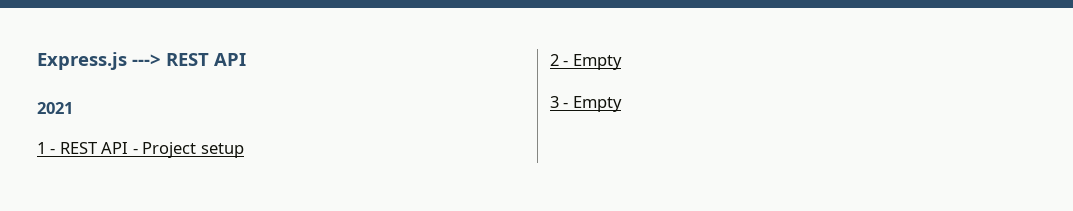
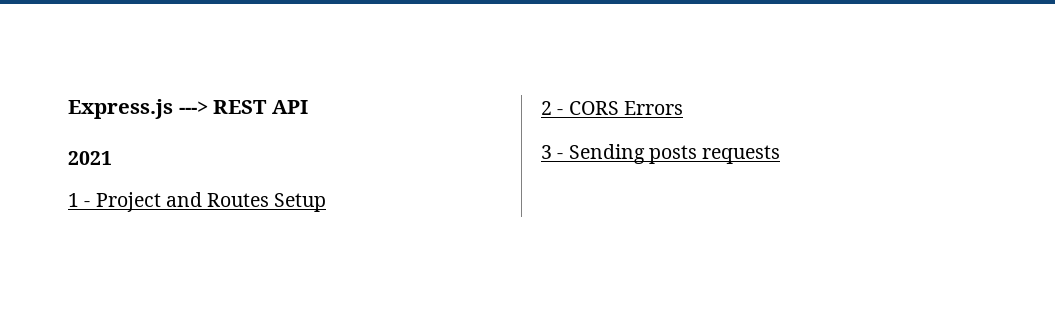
- 1 - REST API - Project setup
+ 1 - Project and Routes Setup
- 2 - Empty
+ 2 - CORS Errors
- 3 - Empty
+ 3 - Sending posts requests

